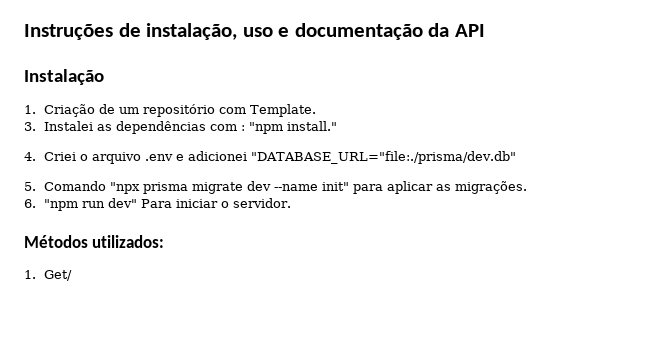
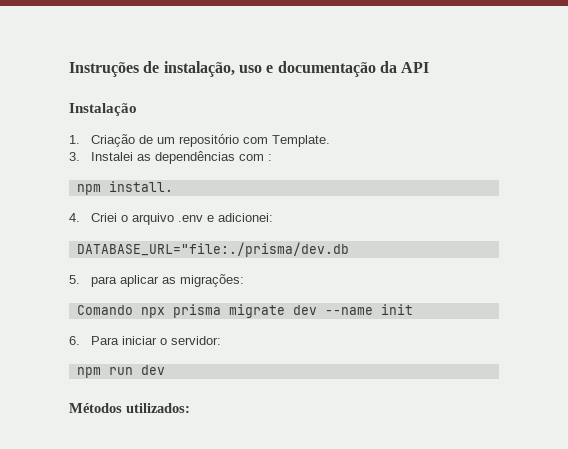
- 3. Instalei as dependências com : "npm install."
+ 3. Instalei as dependências com :
+ npm install.
- 4. Criei o arquivo .env e adicionei "DATABASE_URL="file:./prisma/dev.db"
+ 4. Criei o arquivo .env e adicionei:
+ DATABASE_URL="file:./prisma/dev.db
- 5. Comando "npx prisma migrate dev --name init" para aplicar as migrações.
- 6. "npm run dev" Para iniciar o servidor.
+ 5. para aplicar as migrações:
+ Comando npx prisma migrate dev --name init
+ 6. Para iniciar o servidor:
+ npm run dev
- 1. Get/

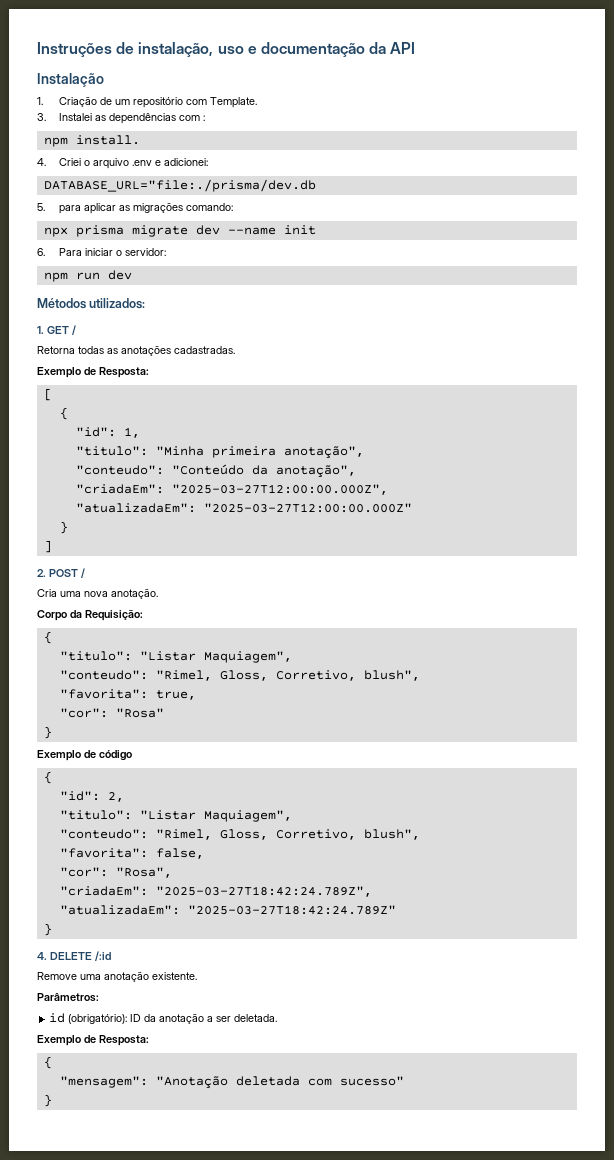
- 5. para aplicar as migrações:
- Comando npx prisma migrate dev --name init
+ 5. para aplicar as migrações comando:
+ npx prisma migrate dev --name init
+ 1. GET /
+ Retorna todas as anotações cadastradas.
+ Exemplo de Resposta:
+ [
+ {
+ "id": 1,
+ "titulo": "Minha primeira anotação",
+ "conteudo": "Conteúdo da anotação",
+ "criadaEm": "2025-03-27T12:00:00.000Z",
+ "atualizadaEm": "2025-03-27T12:00:00.000Z"
+ }
+ ]
+ 2. POST /
+ Cria uma nova anotação.
+ Corpo da Requisição:
+ {
+ "titulo": "Listar Maquiagem",
+ "conteudo": "Rimel, Gloss, Corretivo, blush",
+ "favorita": true,
+ "cor": "Rosa"
+ }
+ Exemplo de código
+ {
+ "id": 2,
+ "titulo": "Listar Maquiagem",
+ "conteudo": "Rimel, Gloss, Corretivo, blush",
+ "favorita": false,
+ "cor": "Rosa",
+ "criadaEm": "2025-03-27T18:42:24.789Z",
+ "atualizadaEm": "2025-03-27T18:42:24.789Z"
+ }
+ 4. DELETE /:id
+ Remove uma anotação existente.
+ Parâmetros:
+ id (obrigatório): ID da anotação a ser deletada.
+ Exemplo de Resposta:
+ {
+ "mensagem": "Anotação deletada com sucesso"
+ }

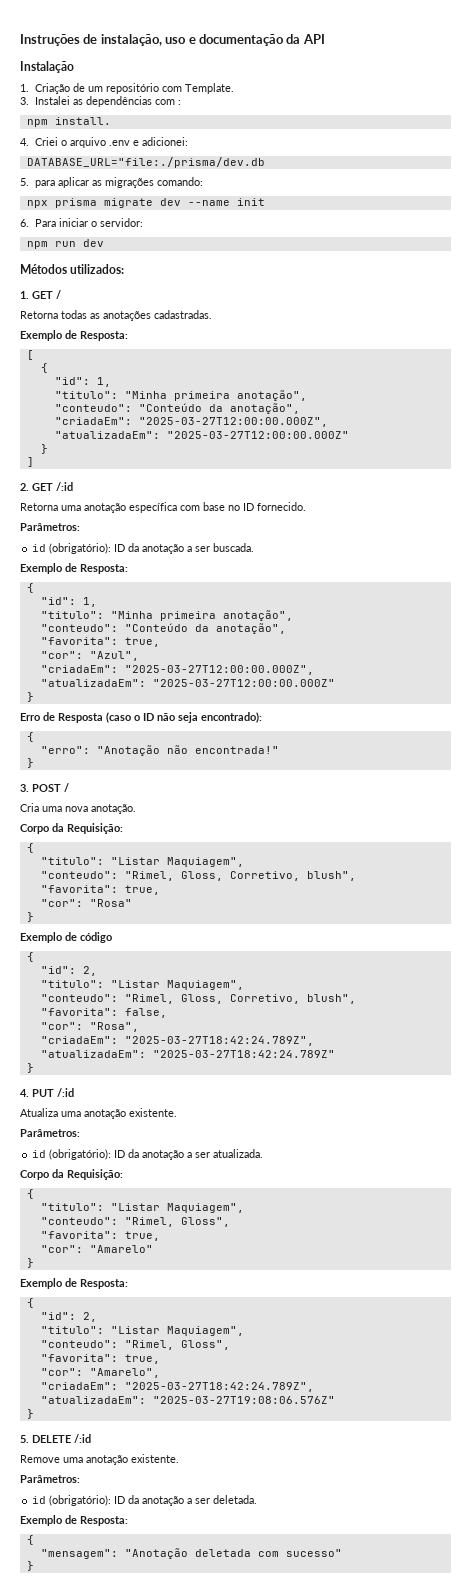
- 2. POST /
+ 2. GET /:id
+ Retorna uma anotação específica com base no ID fornecido.
+ Parâmetros:
+ id (obrigatório): ID da anotação a ser buscada.
+ Exemplo de Resposta:
+ {
+ "id": 1,
+ "titulo": "Minha primeira anotação",
+ "conteudo": "Conteúdo da anotação",
+ "favorita": true,
+ "cor": "Azul",
+ "criadaEm": "2025-03-27T12:00:00.000Z",
+ "atualizadaEm": "2025-03-27T12:00:00.000Z"
+ }
+ Erro de Resposta (caso o ID não seja encontrado):
+ {
+ "erro": "Anotação não encontrada!"
+ }
+ 3. POST /
- 4. DELETE /:id
+ 4. PUT /:id
+ Atualiza uma anotação existente.
+ Parâmetros:
+ id (obrigatório): ID da anotação a ser atualizada.
+ Corpo da Requisição:
+ {
+ "titulo": "Listar Maquiagem",
+ "conteudo": "Rimel, Gloss",
+ "favorita": true,
+ "cor": "Amarelo"
+ }
+ Exemplo de Resposta:
+ {
+ "id": 2,
+ "titulo": "Listar Maquiagem",
+ "conteudo": "Rimel, Gloss",
+ "favorita": true,
+ "cor": "Amarelo",
+ "criadaEm": "2025-03-27T18:42:24.789Z",
+ "atualizadaEm": "2025-03-27T19:08:06.576Z"
+ }
+ 5. DELETE /:id

